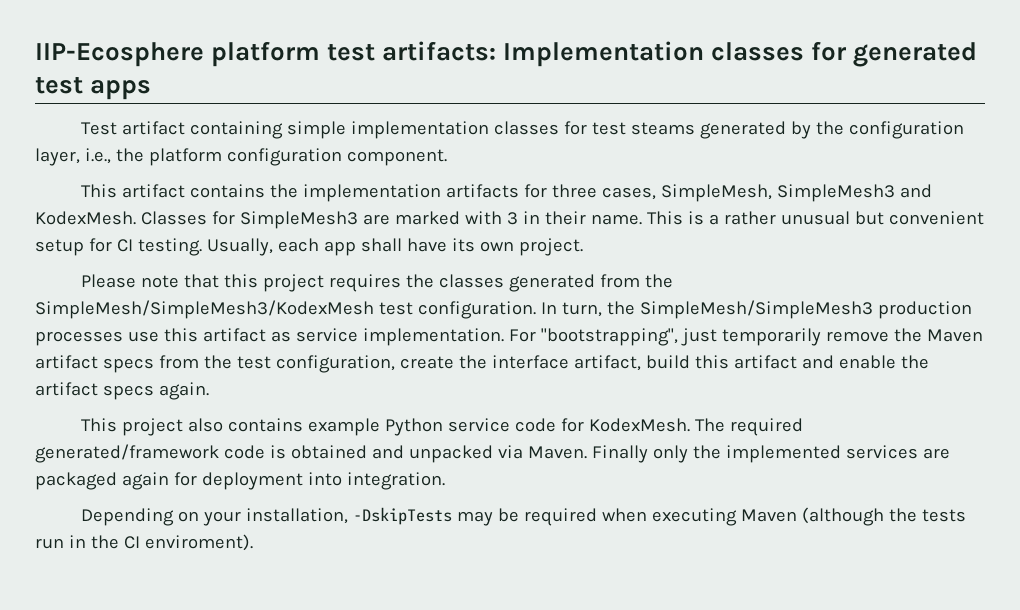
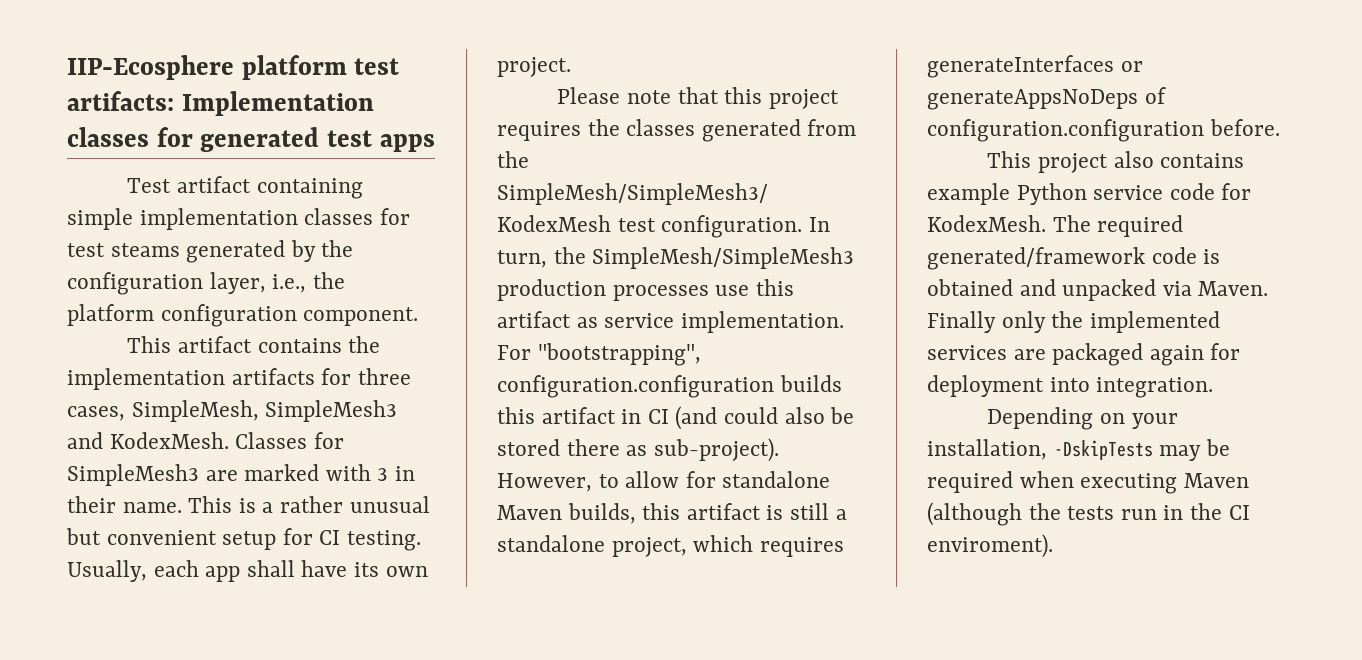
- For "bootstrapping", just temporarily remove the Maven artifact specs from the test configuration, create the interface artifact, build this artifact and enable the artifact specs again.
+ For "bootstrapping", configuration.configuration builds this artifact in CI (and could also be stored there as sub-project). However, to allow for standalone Maven builds, this artifact is still a standalone project, which requires generateInterfaces or generateAppsNoDeps of configuration.configuration before.

